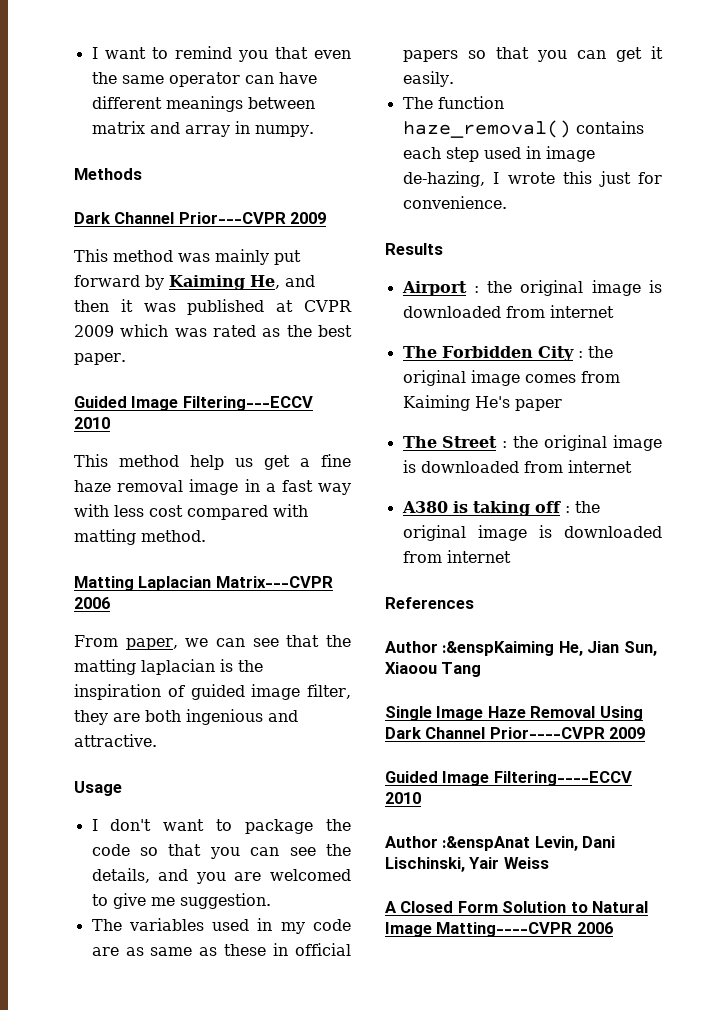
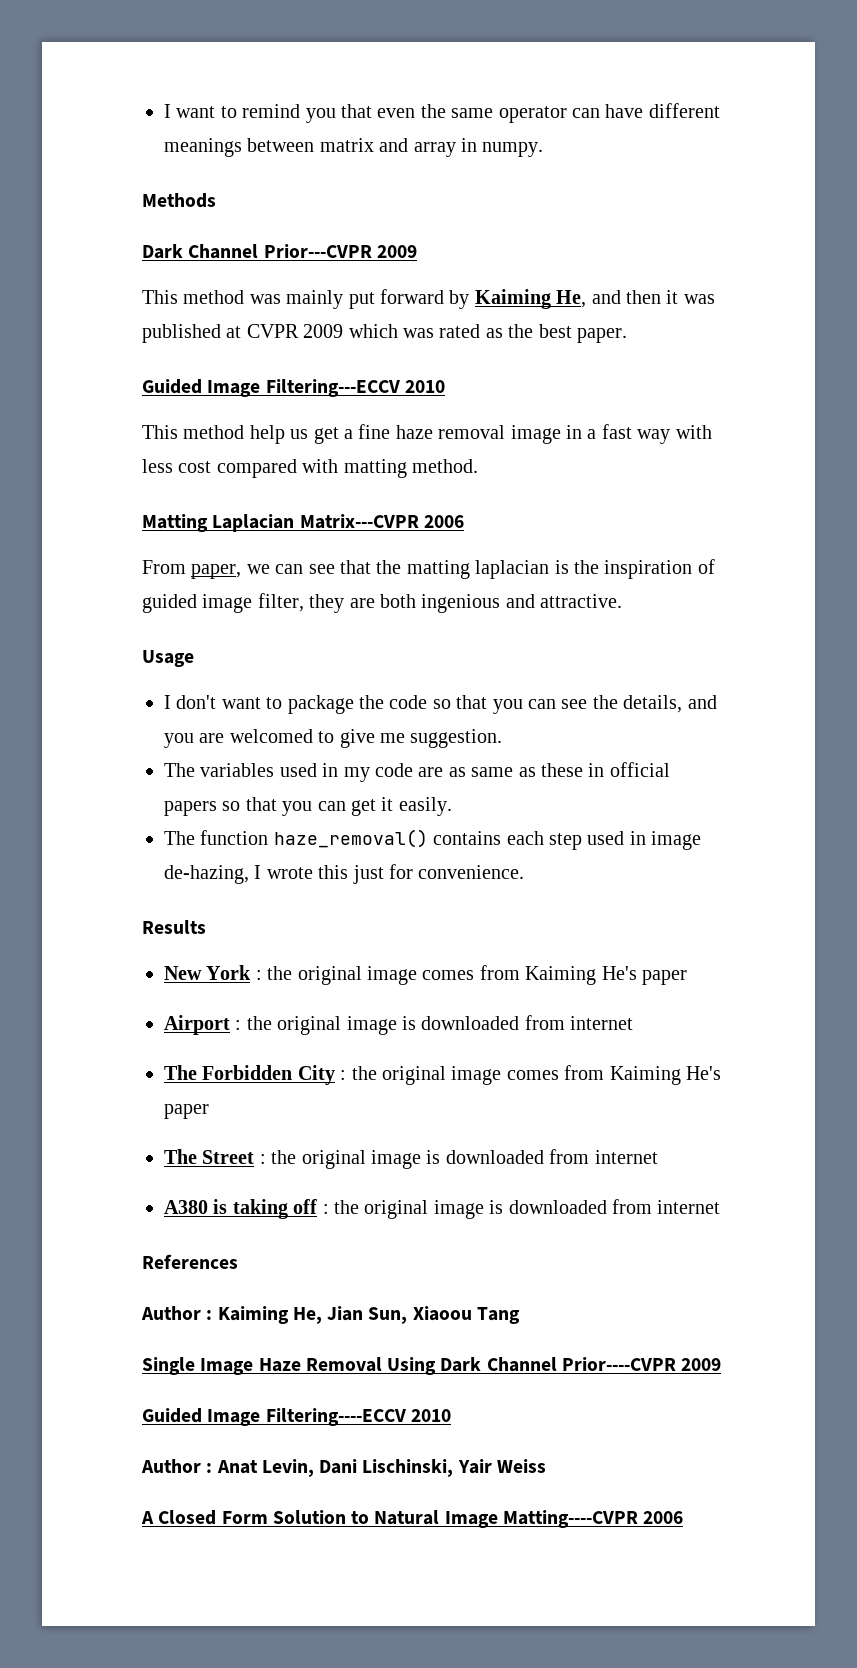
+ New York : the original image comes from Kaiming He's paper
- Author :&enspKaiming He, Jian Sun, Xiaoou Tang
+ Author : Kaiming He, Jian Sun, Xiaoou Tang
- Author :&enspAnat Levin, Dani Lischinski, Yair Weiss
+ Author : Anat Levin, Dani Lischinski, Yair Weiss

